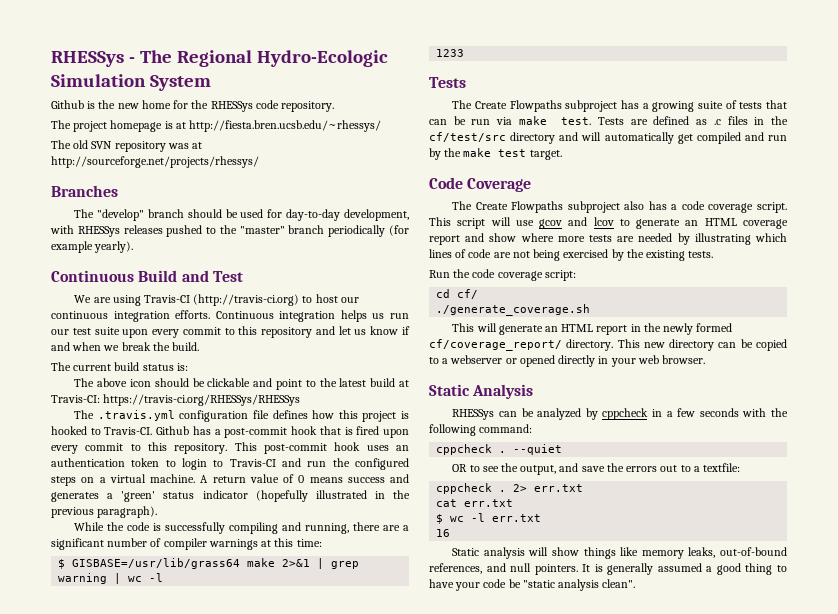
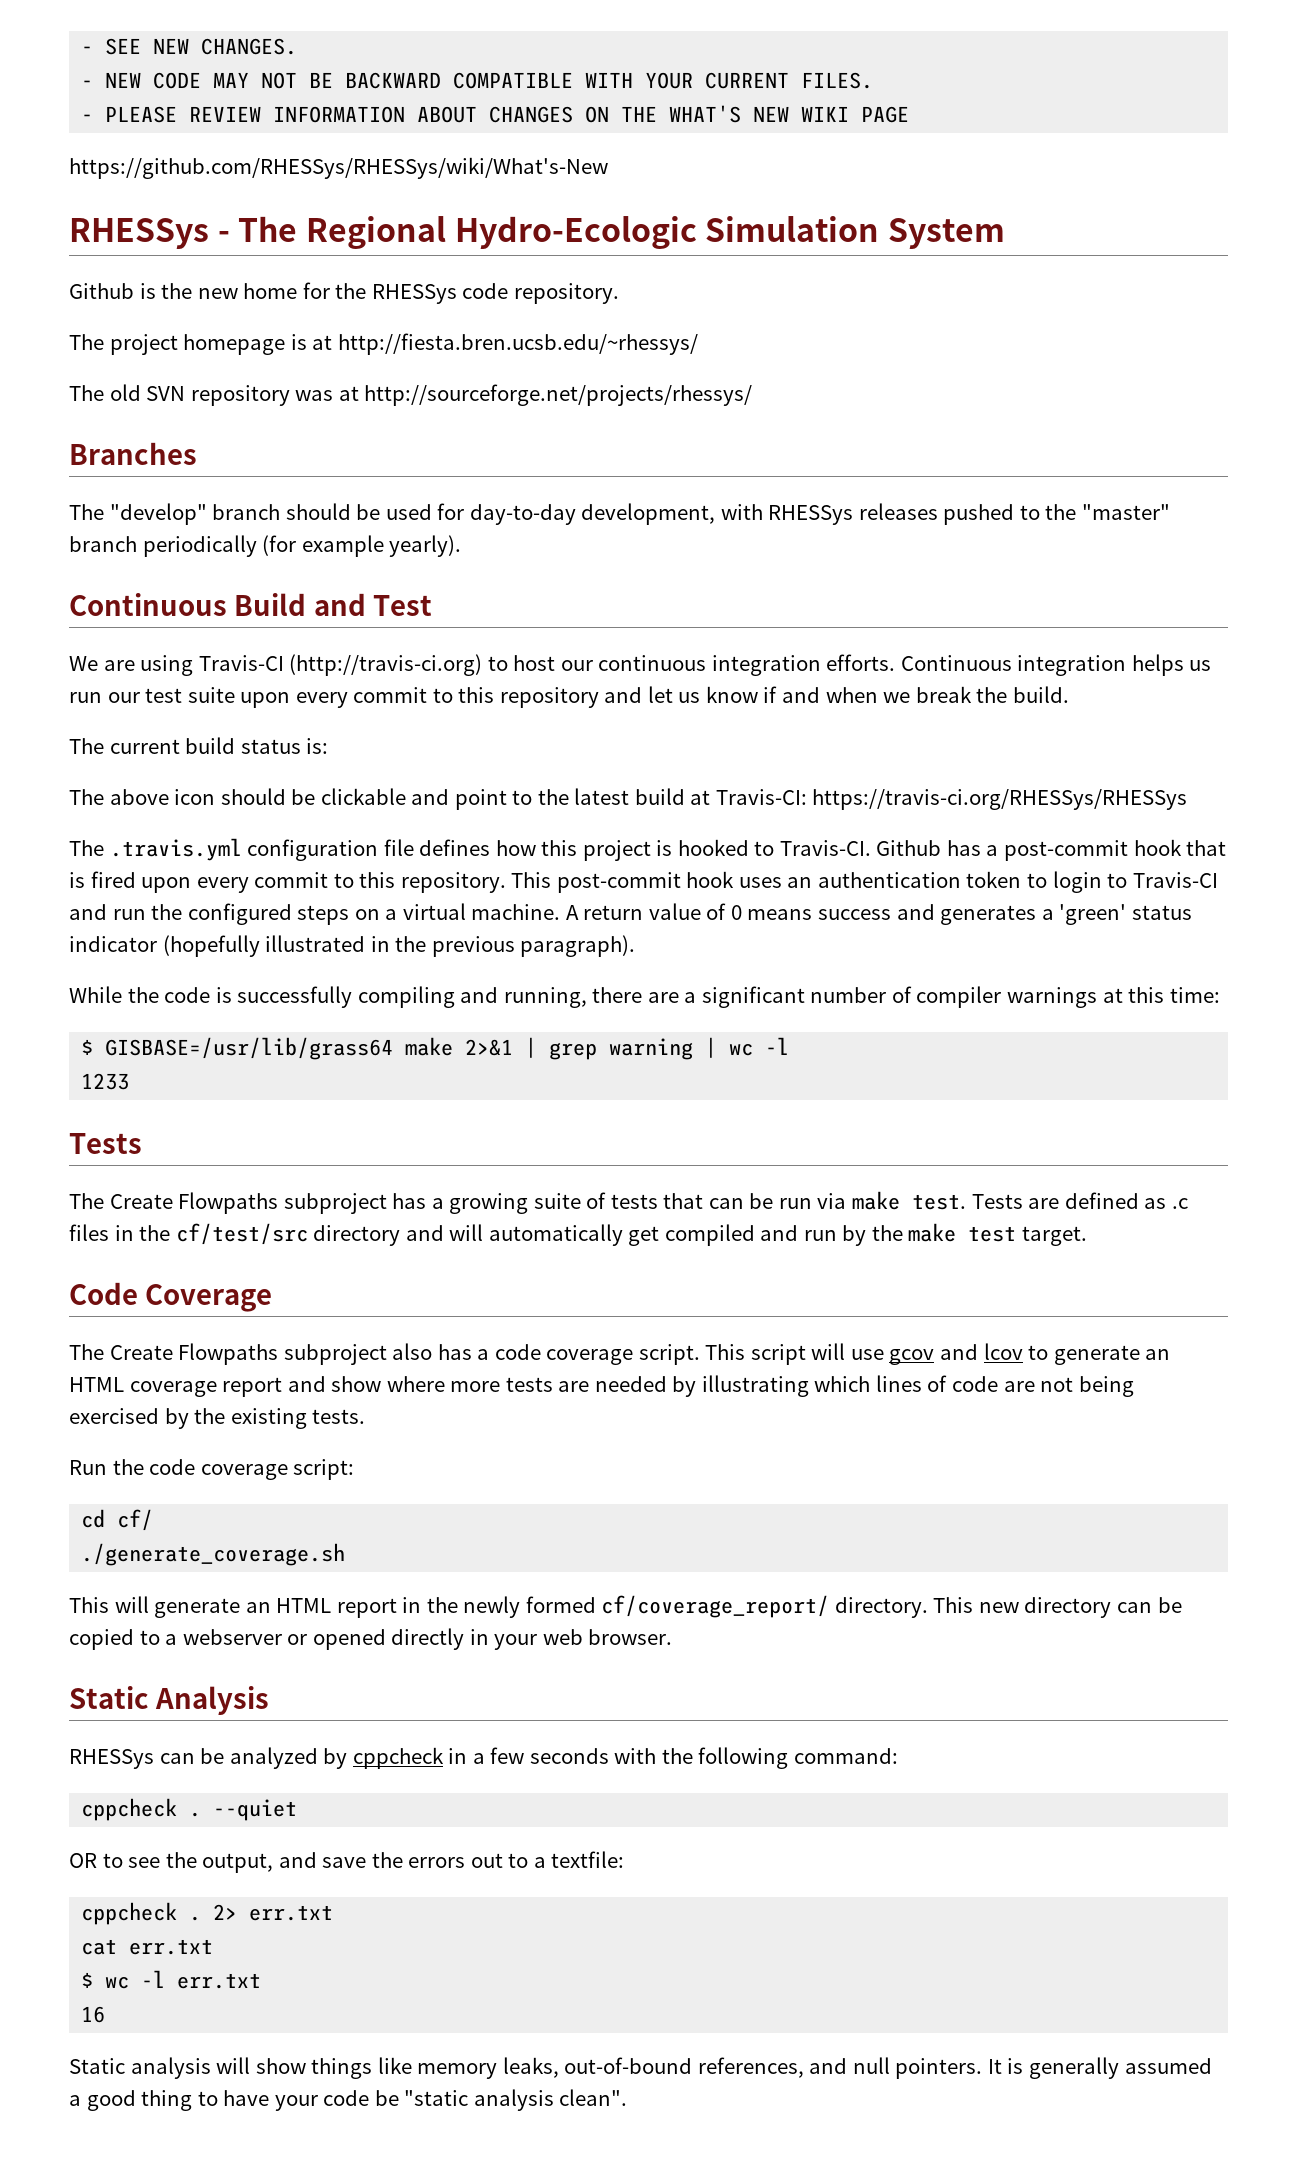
+ - SEE NEW CHANGES.
+ - NEW CODE MAY NOT BE BACKWARD COMPATIBLE WITH YOUR CURRENT FILES.
+ - PLEASE REVIEW INFORMATION ABOUT CHANGES ON THE WHAT'S NEW WIKI PAGE
+ https://github.com/RHESSys/RHESSys/wiki/What's-New

